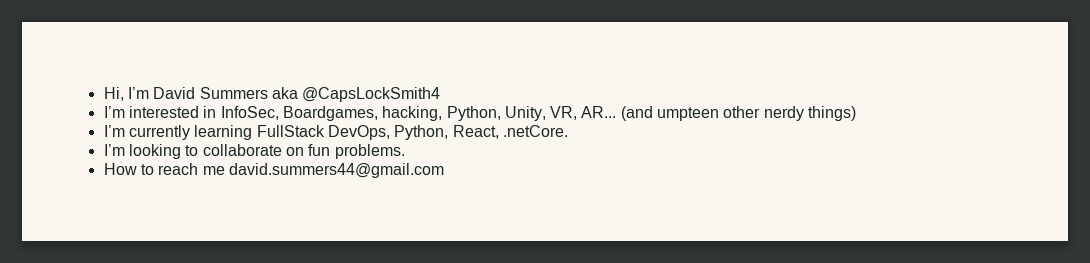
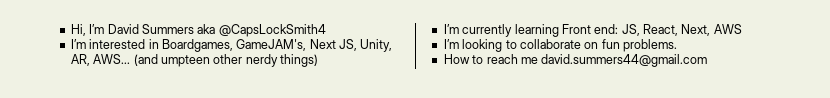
- I’m interested in InfoSec, Boardgames, hacking, Python, Unity, VR, AR...
+ I’m interested in Boardgames, GameJAM's, Next JS, Unity, AR, AWS...
- I’m currently learning FullStack DevOps, Python, React, .netCore.
+ I’m currently learning Front end: JS, React, Next, AWS

